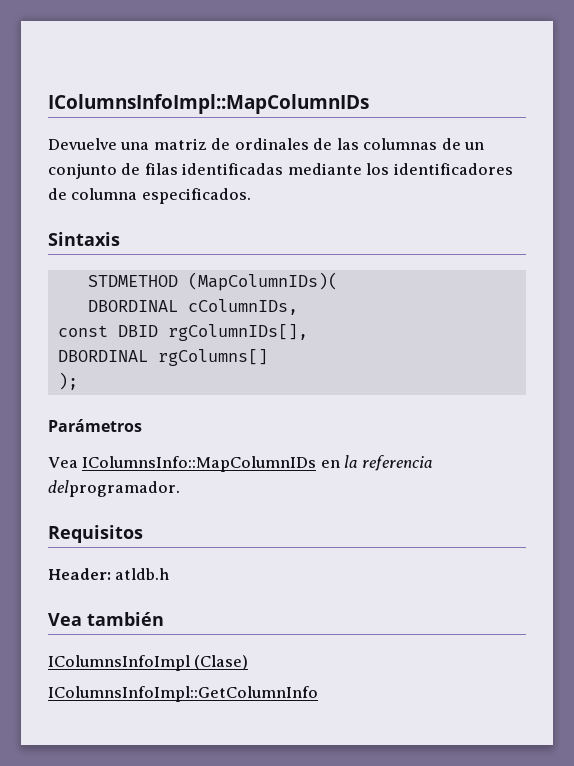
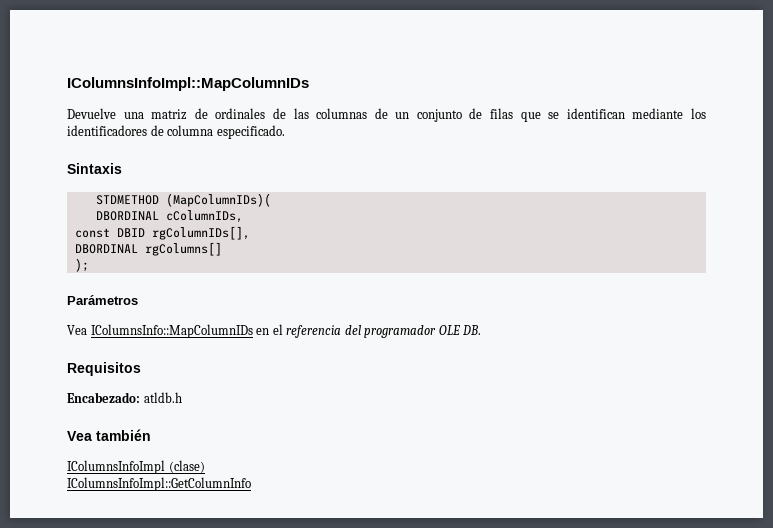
- Devuelve una matriz de ordinales de las columnas de un conjunto de filas identificadas mediante los identificadores de columna especificados.
+ Devuelve una matriz de ordinales de las columnas de un conjunto de filas que se identifican mediante los identificadores de columna especificado.
- Vea IColumnsInfo::MapColumnIDs en la referencia delprogramador.
+ Vea IColumnsInfo::MapColumnIDs en el referencia del programador OLE DB.
- Header: atldb.h
+ Encabezado: atldb.h
- IColumnsInfoImpl (Clase)
+ IColumnsInfoImpl (clase)

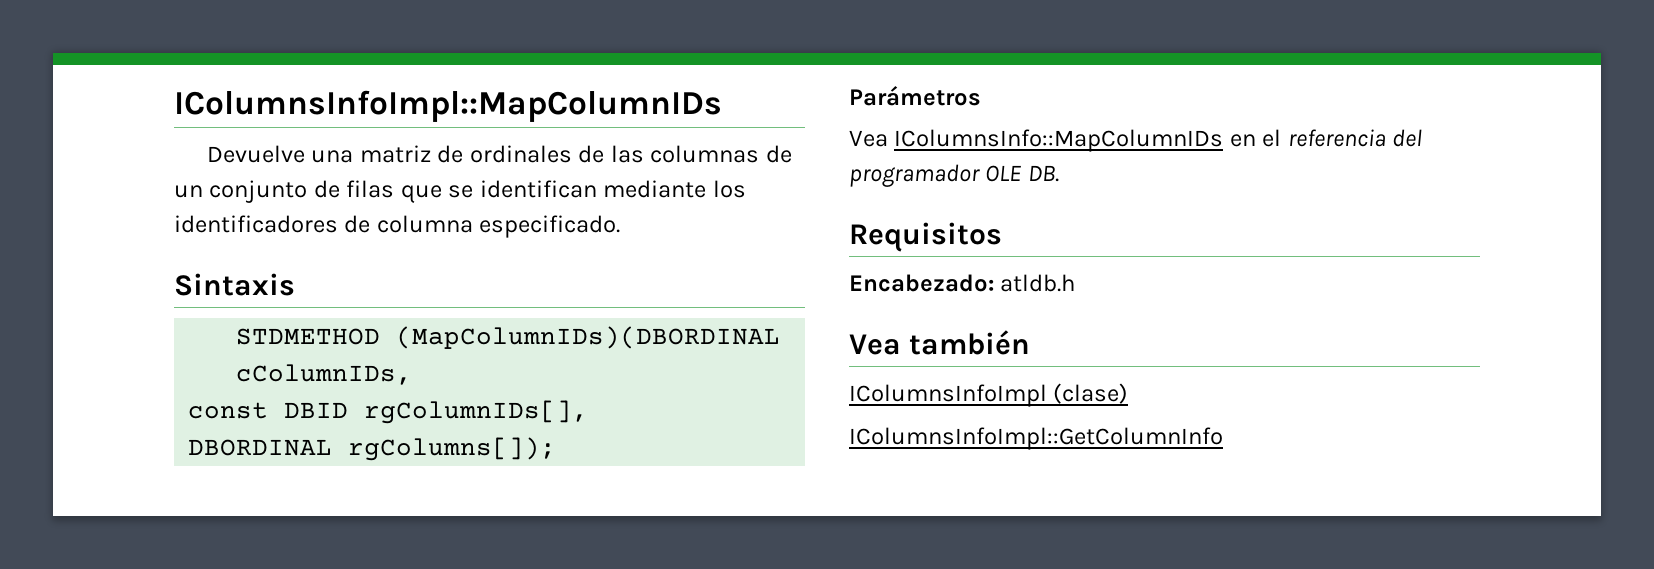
- STDMETHOD (MapColumnIDs)(
- DBORDINAL cColumnIDs,
+ STDMETHOD (MapColumnIDs)(DBORDINAL cColumnIDs,
- DBORDINAL rgColumns[]
- );
+ DBORDINAL rgColumns[]);

